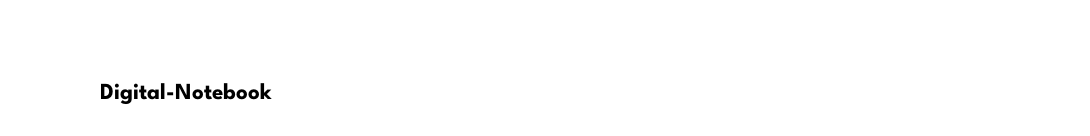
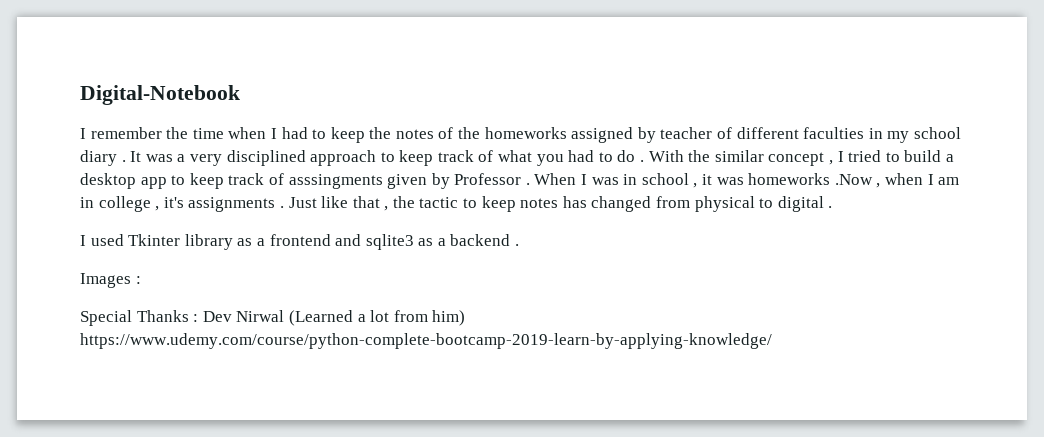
+ I remember the time when I had to keep the notes of the homeworks assigned by teacher of different faculties in my school diary . It was a very disciplined approach to keep track of what you had to do . With the similar concept , I tried to build a desktop app to keep track of asssingments given by Professor . When I was in school , it was homeworks .Now , when I am in college , it's assignments . Just like that , the tactic to keep notes has changed from physical to digital .
+ I used Tkinter library as a frontend and sqlite3 as a backend .
+ Images :
+ Special Thanks : Dev Nirwal (Learned a lot from him) https://www.udemy.com/course/python-complete-bootcamp-2019-learn-by-applying-knowledge/

